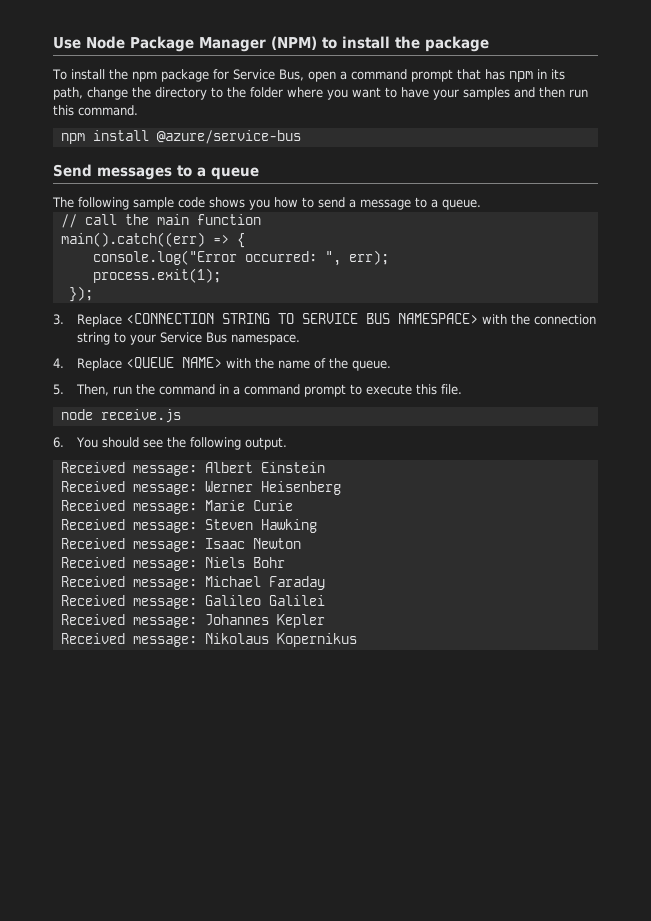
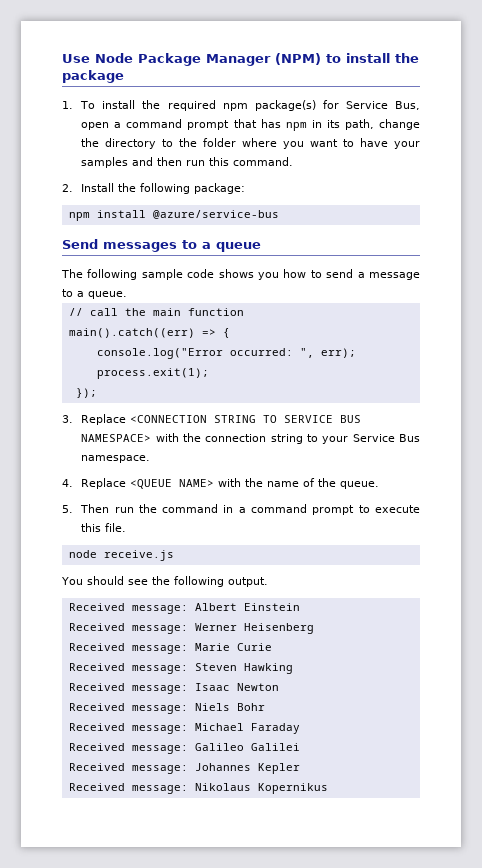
- To install the npm package for Service Bus, open a command prompt that has npm in its path, change the directory to the folder where you want to have your samples and then run this command.
+ 1. To install the required npm package(s) for Service Bus, open a command prompt that has npm in its path, change the directory to the folder where you want to have your samples and then run this command.
+ 2. Install the following package:
- 5. Then, run the command in a command prompt to execute this file.
+ 5. Then run the command in a command prompt to execute this file.
- 6. You should see the following output.
+ You should see the following output.

